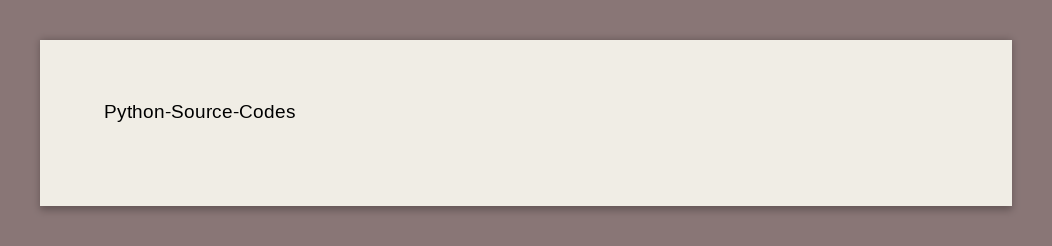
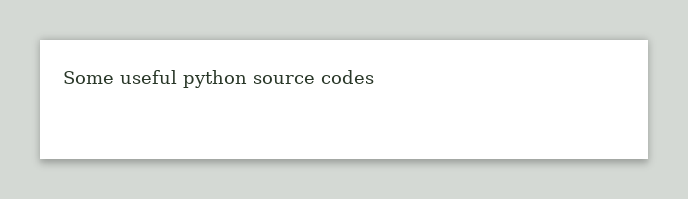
- Python-Source-Codes
+ Some useful python source codes

